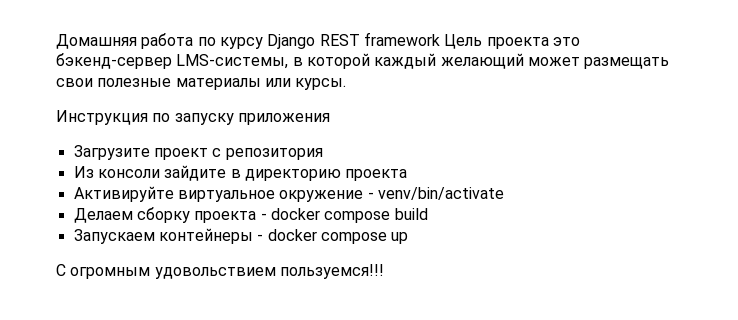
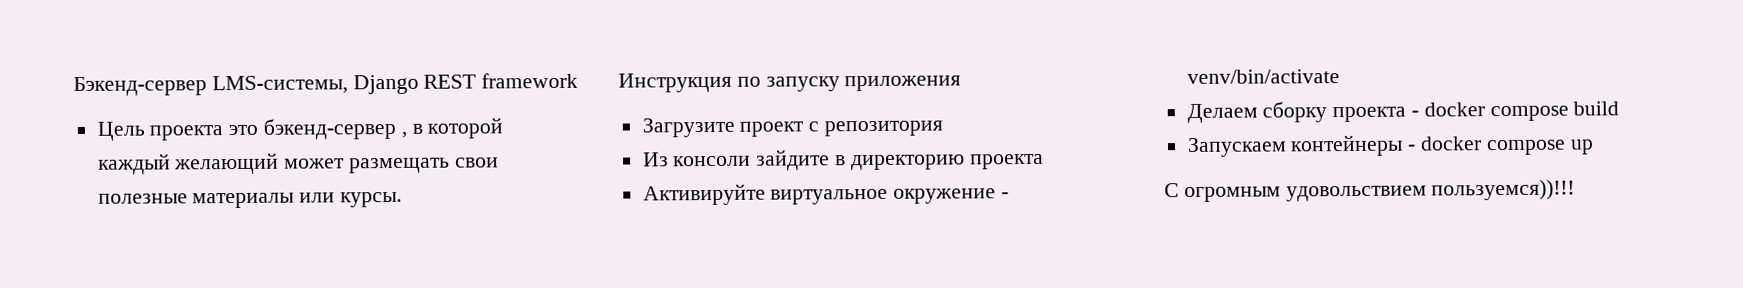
- Домашняя работа по курсу Django REST framework Цель проекта это бэкенд-сервер LMS-системы, в которой каждый желающий может размещать свои полезные материалы или курсы.
+ Бэкенд-сервер LMS-системы, Django REST framework
+ Цель проекта это бэкенд-сервер , в которой каждый желающий может размещать свои полезные материалы или курсы.
- С огромным удовольствием пользуемся!!!
+ С огромным удовольствием пользуемся))!!!

